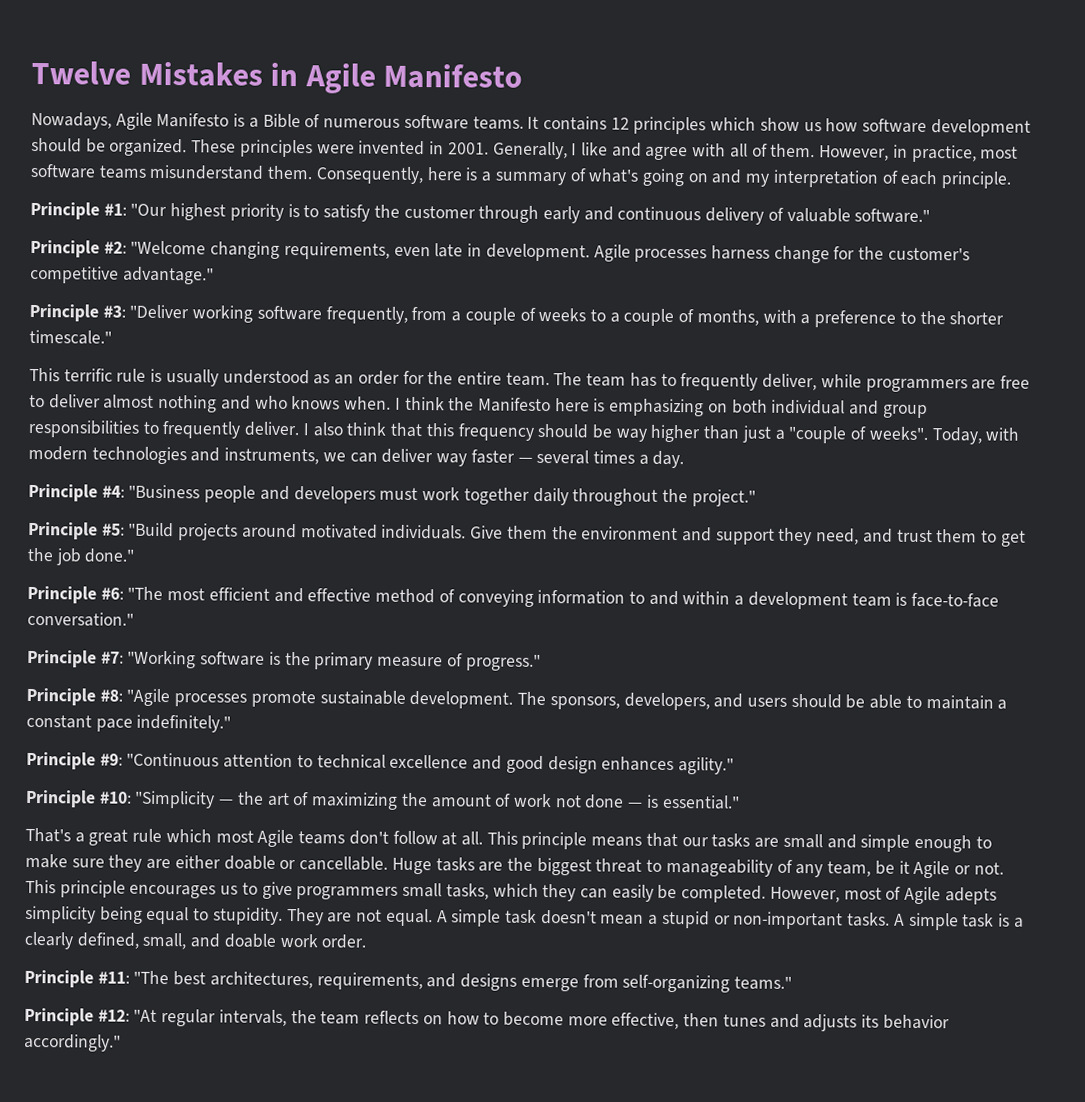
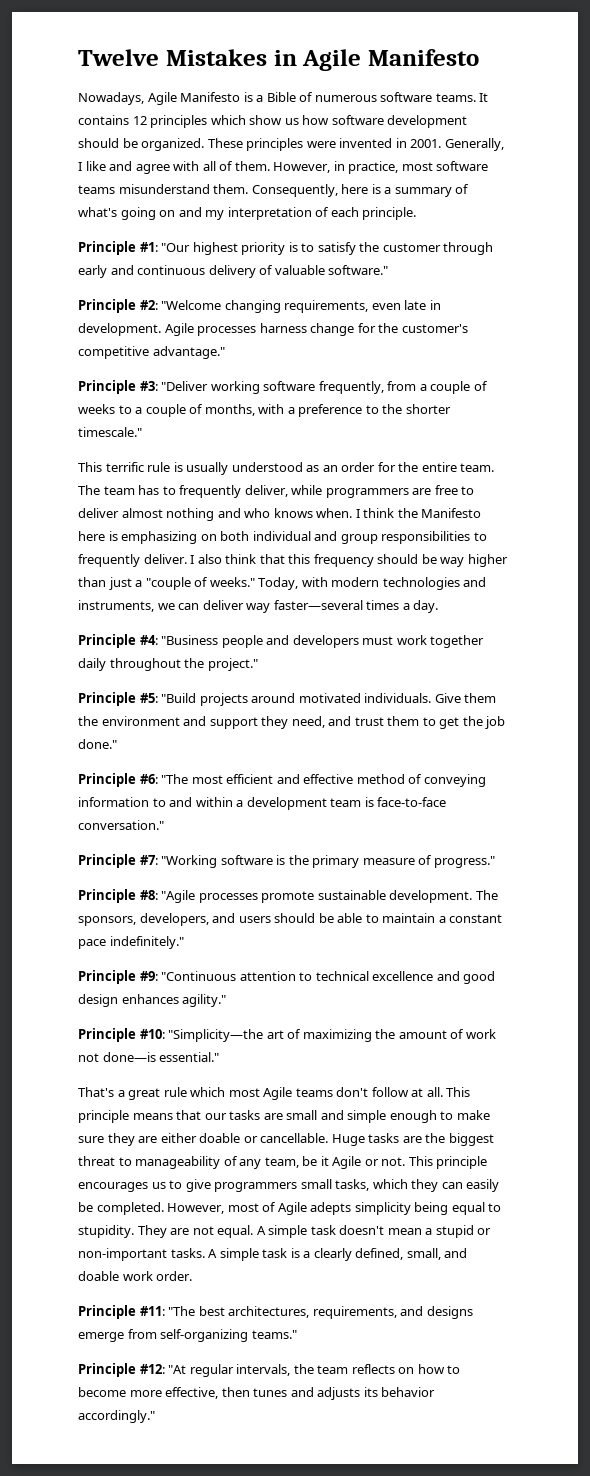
- I also think that this frequency should be way higher than just a "couple of weeks".
+ I also think that this frequency should be way higher than just a "couple of weeks."
- Today, with modern technologies and instruments, we can deliver way faster — several times a day.
+ Today, with modern technologies and instruments, we can deliver way faster—several times a day.
- Principle #10: "Simplicity — the art of maximizing the amount of work not done — is essential."
+ Principle #10: "Simplicity—the art of maximizing the amount of work not done—is essential."

